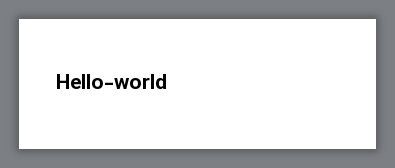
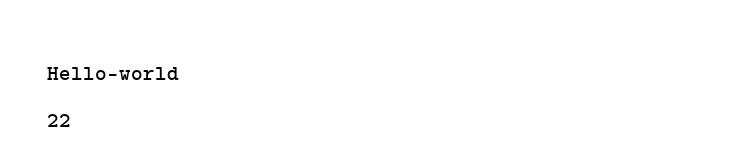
+ 22

